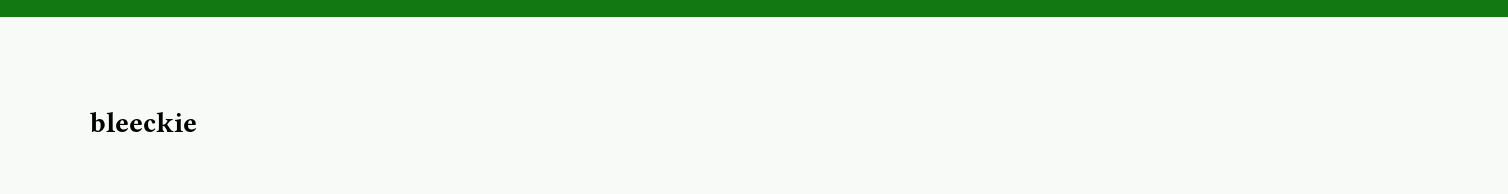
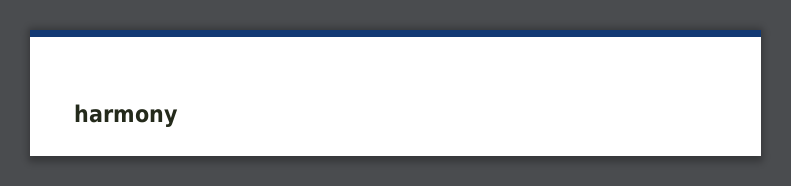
- bleeckie
+ harmony

